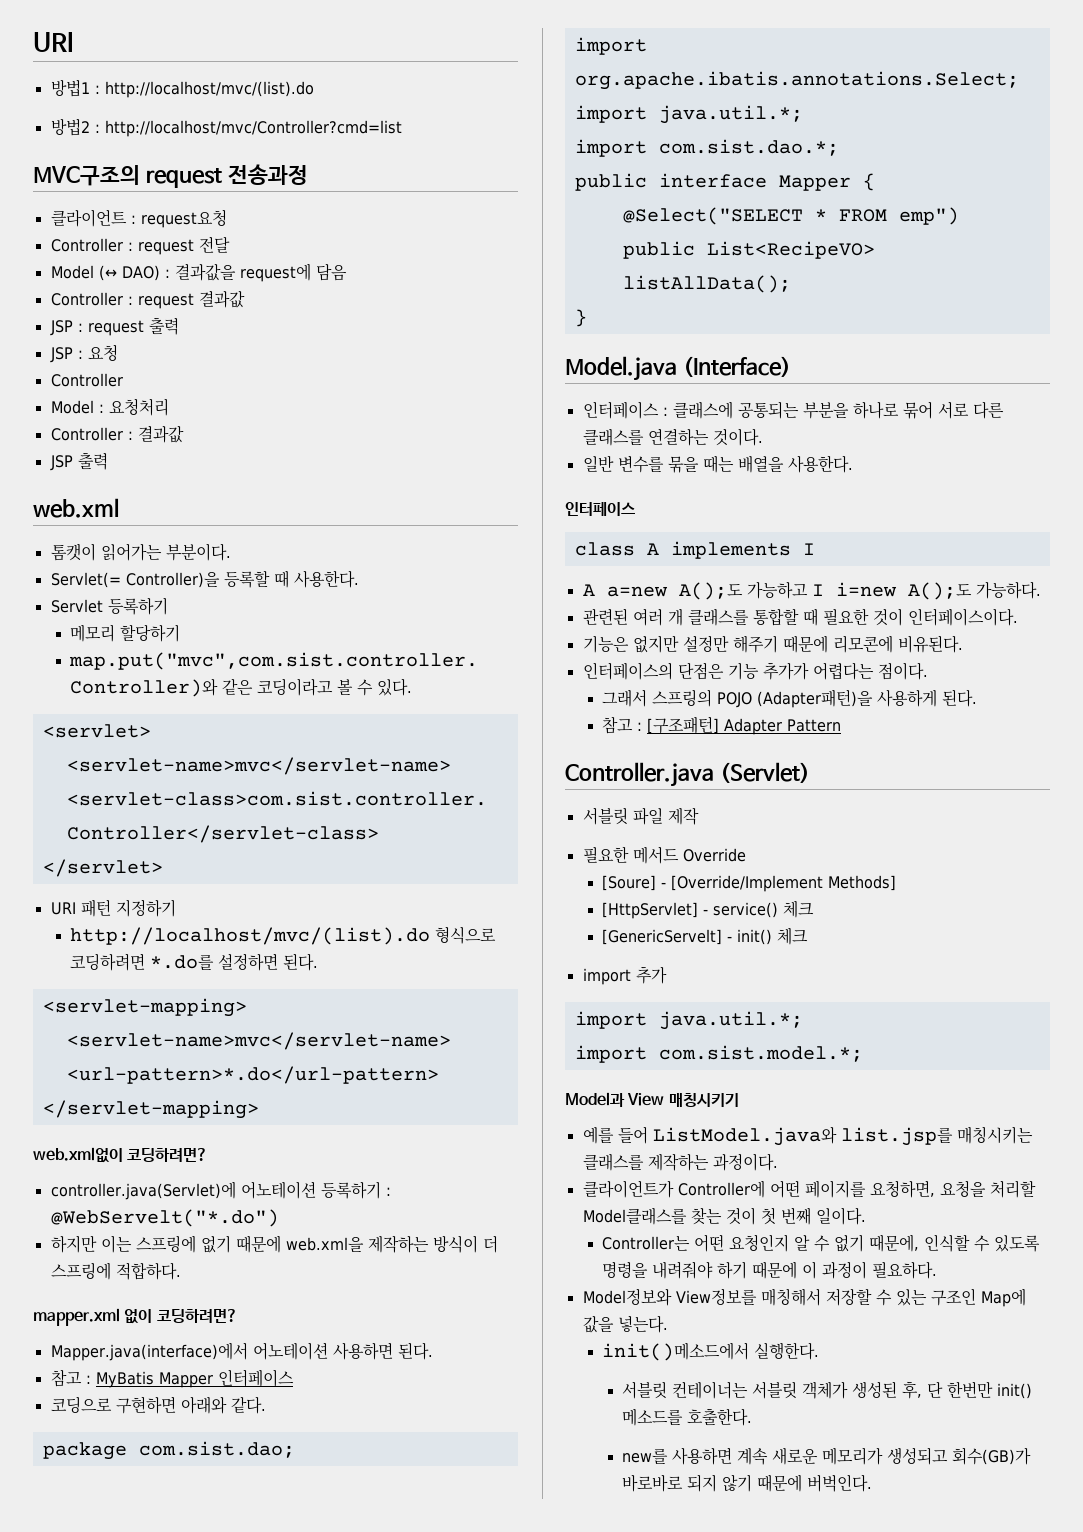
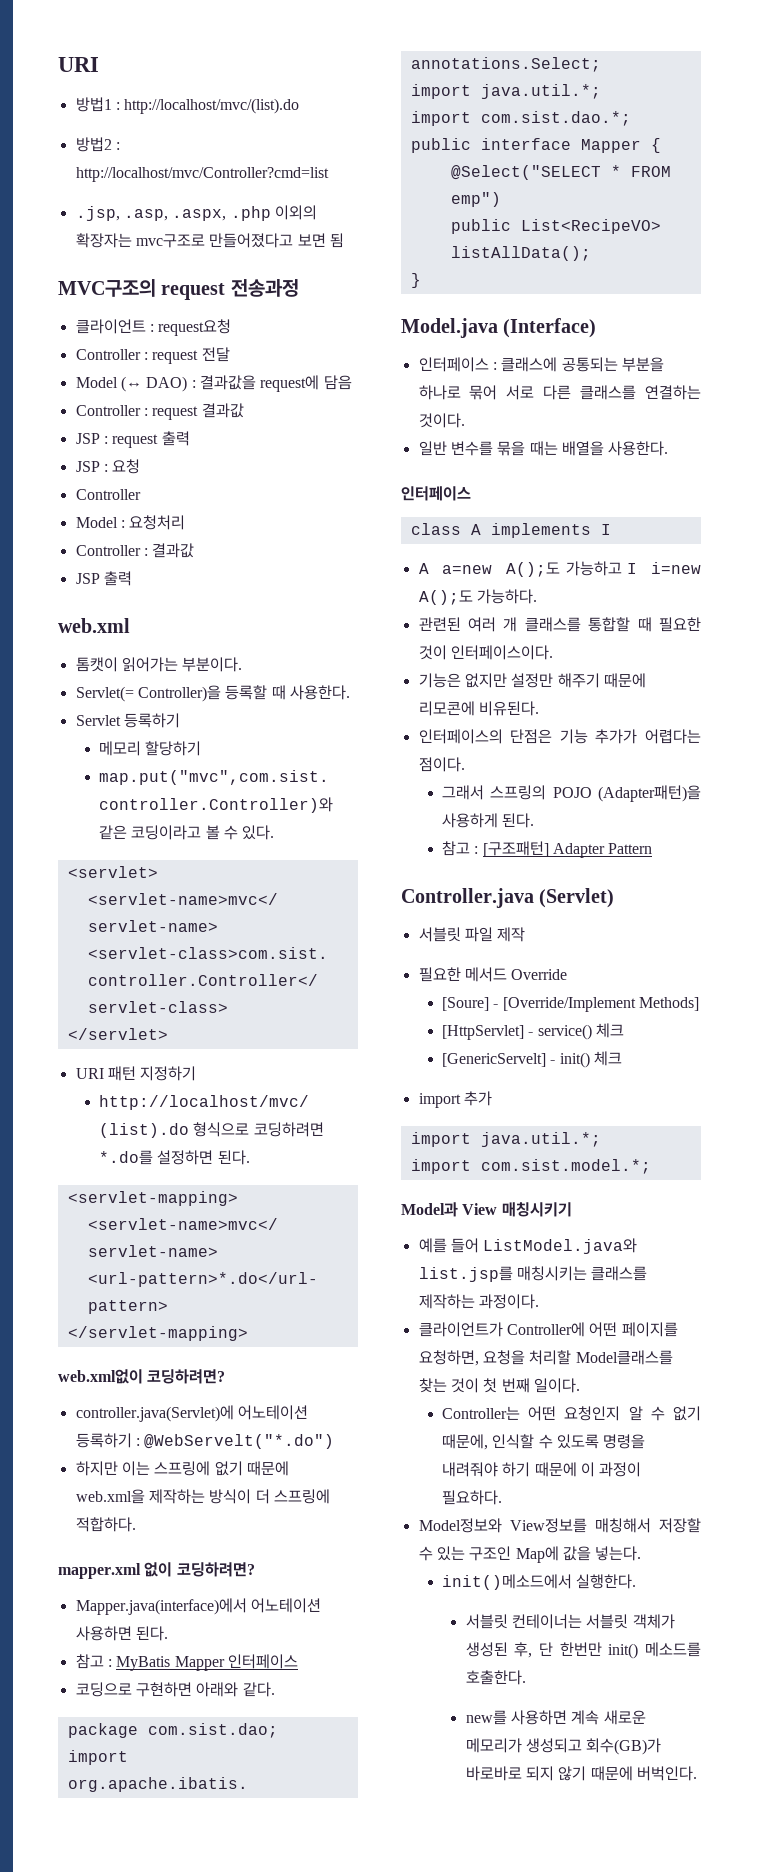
+ .jsp, .asp, .aspx, .php 이외의 확장자는 mvc구조로 만들어졌다고 보면 됨

